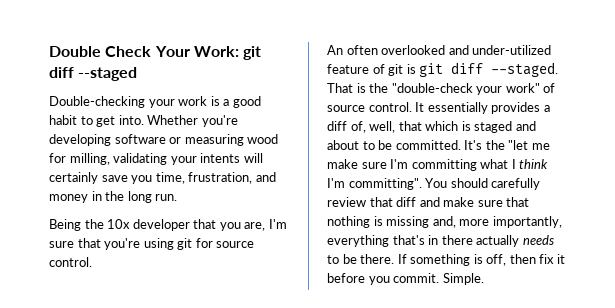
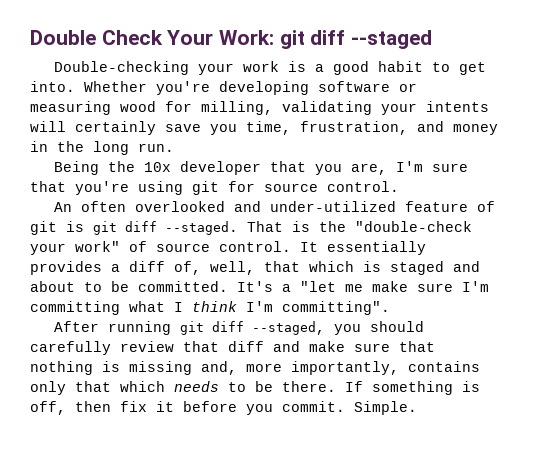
- It's the "let me make sure I'm committing what I think I'm committing". You should carefully review that diff and make sure that nothing is missing and, more importantly, everything that's in there actually needs to be there.
+ It's a "let me make sure I'm committing what I think I'm committing".
+ After running git diff --staged, you should carefully review that diff and make sure that nothing is missing and, more importantly, contains only that which needs to be there.

